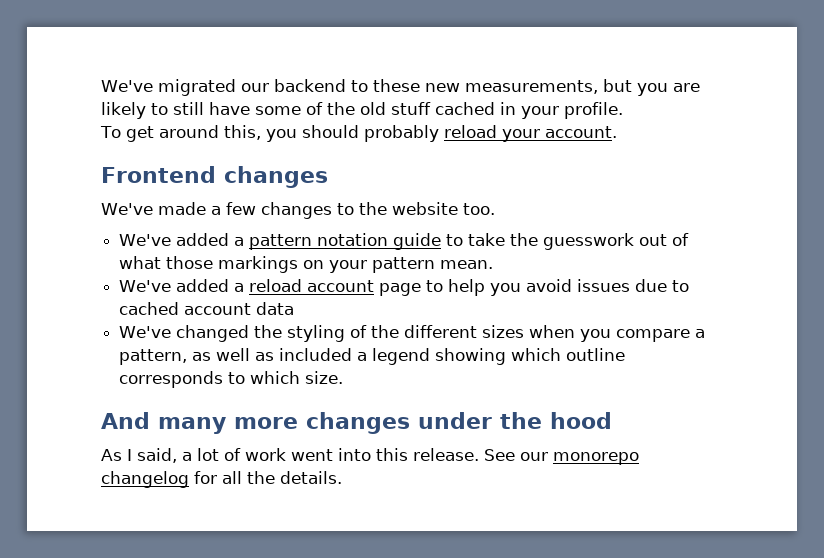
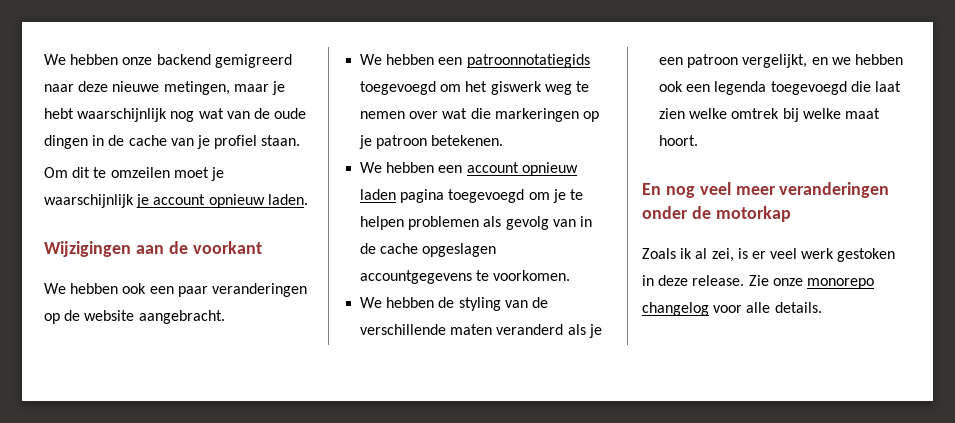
- We've migrated our backend to these new measurements, but you are likely to still have some of the old stuff cached in your profile.
- To get around this, you should probably reload your account.
- Frontend changes
- We've made a few changes to the website too.
- We've added a pattern notation guide to take the guesswork out of what those markings on your pattern mean.
- We've added a reload account page to help you avoid issues due to cached account data
- We've changed the styling of the different sizes when you compare a pattern, as well as included a legend showing which outline corresponds to which size.
- And many more changes under the hood
- As I said, a lot of work went into this release. See our monorepo changelog for all the details.
+ We hebben onze backend gemigreerd naar deze nieuwe metingen, maar je hebt waarschijnlijk nog wat van de oude dingen in de cache van je profiel staan.
+ Om dit te omzeilen moet je waarschijnlijk je account opnieuw laden.
+ Wijzigingen aan de voorkant
+ We hebben ook een paar veranderingen op de website aangebracht.
+ We hebben een patroonnotatiegids toegevoegd om het giswerk weg te nemen over wat die markeringen op je patroon betekenen.
+ We hebben een account opnieuw laden pagina toegevoegd om je te helpen problemen als gevolg van in de cache opgeslagen accountgegevens te voorkomen.
+ We hebben de styling van de verschillende maten veranderd als je een patroon vergelijkt, en we hebben ook een legenda toegevoegd die laat zien welke omtrek bij welke maat hoort.
+ En nog veel meer veranderingen onder de motorkap
+ Zoals ik al zei, is er veel werk gestoken in deze release. Zie onze monorepo changelog voor alle details.

